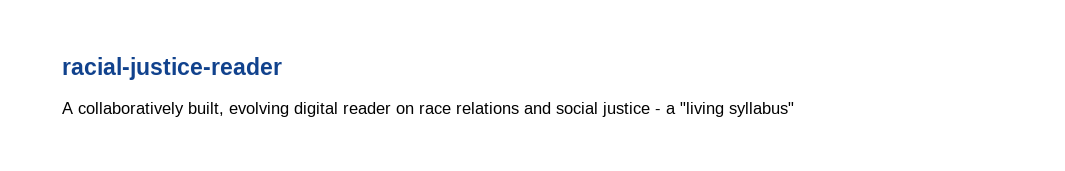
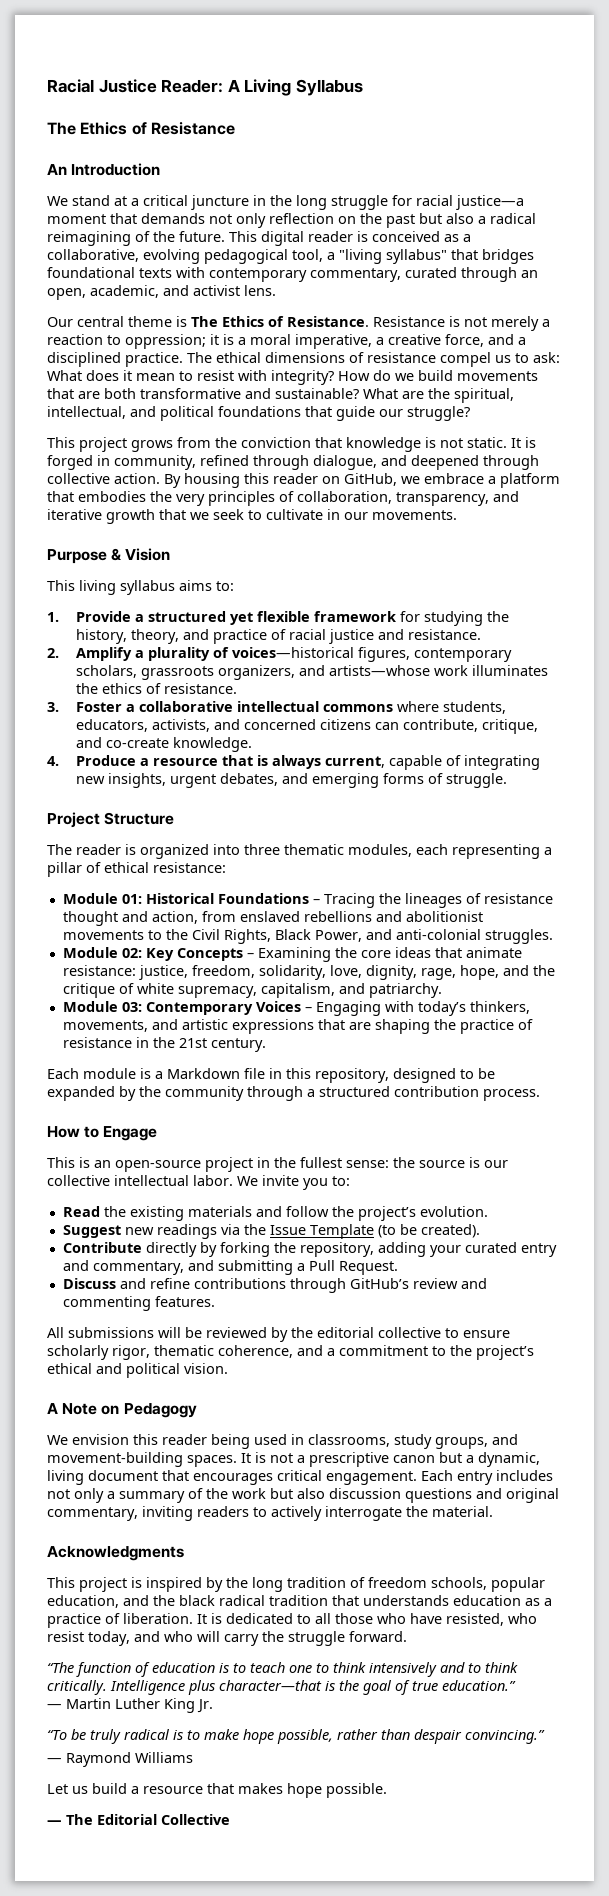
- racial-justice-reader
- A collaboratively built, evolving digital reader on race relations and social justice - a "living syllabus"
+ Racial Justice Reader: A Living Syllabus
+ The Ethics of Resistance
+ An Introduction
+ We stand at a critical juncture in the long struggle for racial justice—a moment that demands not only reflection on the past but also a radical reimagining of the future. This digital reader is conceived as a collaborative, evolving pedagogical tool, a "living syllabus" that bridges foundational texts with contemporary commentary, curated through an open, academic, and activist lens.
+ Our central theme is The Ethics of Resistance. Resistance is not merely a reaction to oppression; it is a moral imperative, a creative force, and a disciplined practice. The ethical dimensions of resistance compel us to ask: What does it mean to resist with integrity? How do we build movements that are both transformative and sustainable? What are the spiritual, intellectual, and political foundations that guide our struggle?
+ This project grows from the conviction that knowledge is not static. It is forged in community, refined through dialogue, and deepened through collective action. By housing this reader on GitHub, we embrace a platform that embodies the very principles of collaboration, transparency, and iterative growth that we seek to cultivate in our movements.
+ Purpose & Vision
+ This living syllabus aims to:
+ 1. Provide a structured yet flexible framework for studying the history, theory, and practice of racial justice and resistance.
+ 2. Amplify a plurality of voices—historical figures, contemporary scholars, grassroots organizers, and artists—whose work illuminates the ethics of resistance.
+ 3. Foster a collaborative intellectual commons where students, educators, activists, and concerned citizens can contribute, critique, and co-create knowledge.
+ 4. Produce a resource that is always current, capable of integrating new insights, urgent debates, and emerging forms of struggle.
+ Project Structure
+ The reader is organized into three thematic modules, each representing a pillar of ethical resistance:
+ Module 01: Historical Foundations – Tracing the lineages of resistance thought and action, from enslaved rebellions and abolitionist movements to the Civil Rights, Black Power, and anti-colonial struggles.
+ Module 02: Key Concepts – Examining the core ideas that animate resistance: justice, freedom, solidarity, love, dignity, rage, hope, and the critique of white supremacy, capitalism, and patriarchy.
+ Module 03: Contemporary Voices – Engaging with today’s thinkers, movements, and artistic expressions that are shaping the practice of resistance in the 21st century.
+ Each module is a Markdown file in this repository, designed to be expanded by the community through a structured contribution process.
+ How to Engage
+ This is an open‑source project in the fullest sense: the source is our collective intellectual labor. We invite you to:
+ Read the existing materials and follow the project’s evolution.
+ Suggest new readings via the Issue Template (to be created).
+ Contribute directly by forking the repository, adding your curated entry and commentary, and submitting a Pull Request.
+ Discuss and refine contributions through GitHub’s review and commenting features.
+ All submissions will be reviewed by the editorial collective to ensure scholarly rigor, thematic coherence, and a commitment to the project’s ethical and political vision.
+ A Note on Pedagogy
+ We envision this reader being used in classrooms, study groups, and movement‑building spaces. It is not a prescriptive canon but a dynamic, living document that encourages critical engagement. Each entry includes not only a summary of the work but also discussion questions and original commentary, inviting readers to actively interrogate the material.
+ Acknowledgments
+ This project is inspired by the long tradition of freedom schools, popular education, and the black radical tradition that understands education as a practice of liberation. It is dedicated to all those who have resisted, who resist today, and who will carry the struggle forward.
+ “The function of education is to teach one to think intensively and to think critically. Intelligence plus character—that is the goal of true education.”
+ — Martin Luther King Jr.
+ “To be truly radical is to make hope possible, rather than despair convincing.”
+ — Raymond Williams
+ Let us build a resource that makes hope possible.
+ — The Editorial Collective

